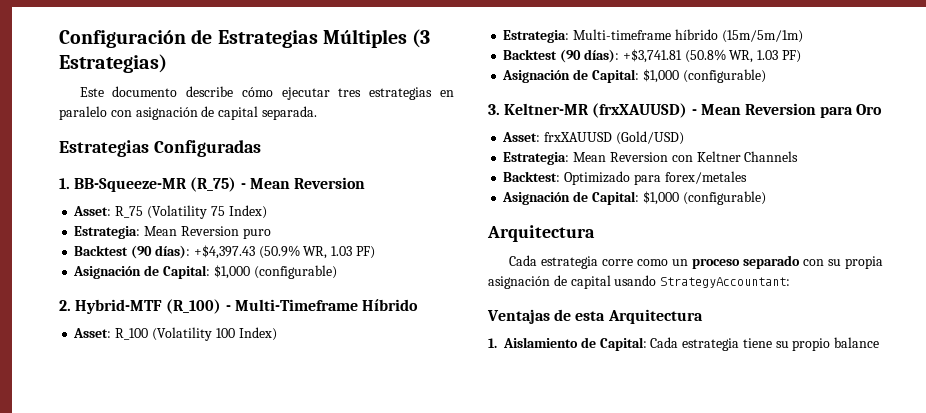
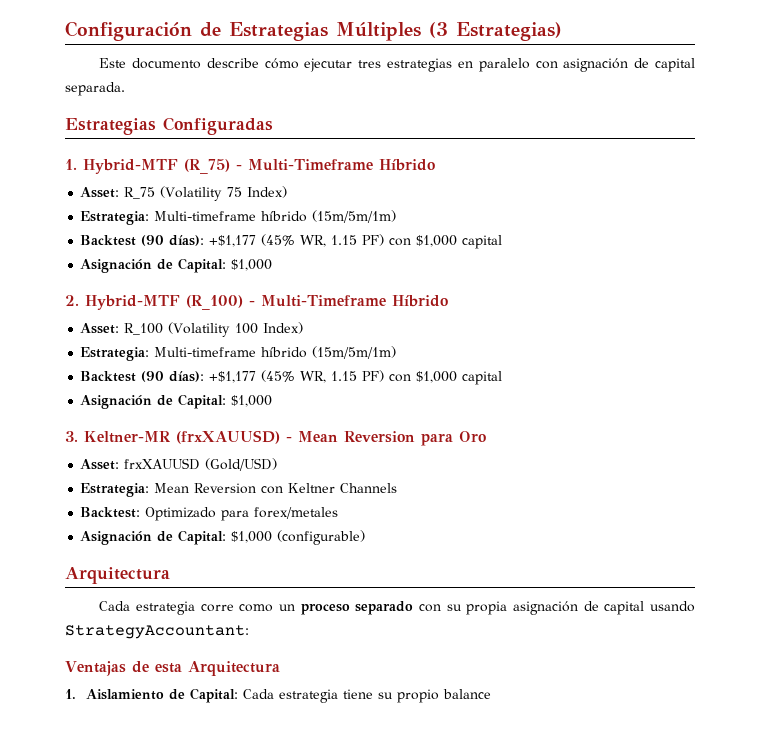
- 1. BB-Squeeze-MR (R_75) - Mean Reversion
+ 1. Hybrid-MTF (R_75) - Multi-Timeframe Híbrido
  Asset: R_75 (Volatility 75 Index)
- Estrategia: Mean Reversion puro
- Backtest (90 días): +$4,397.43 (50.9% WR, 1.03 PF)
- Asignación de Capital: $1,000 (configurable)
+ Estrategia: Multi-timeframe híbrido (15m/5m/1m)
+ Backtest (90 días): +$1,177 (45% WR, 1.15 PF) con $1,000 capital
+ Asignación de Capital: $1,000
  Asset: R_100 (Volatility 100 Index)
  Estrategia: Multi-timeframe híbrido (15m/5m/1m)
- Backtest (90 días): +$3,741.81 (50.8% WR, 1.03 PF)
- Asignación de Capital: $1,000 (configurable)
+ Backtest (90 días): +$1,177 (45% WR, 1.15 PF) con $1,000 capital
+ Asignación de Capital: $1,000

